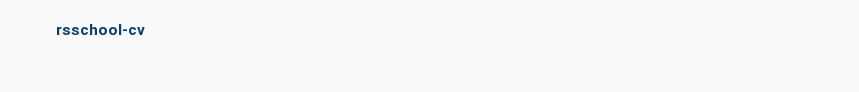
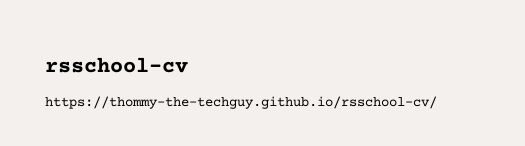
+ https://thommy-the-techguy.github.io/rsschool-cv/

